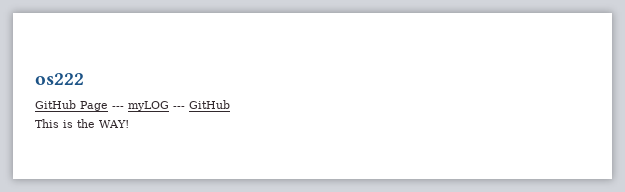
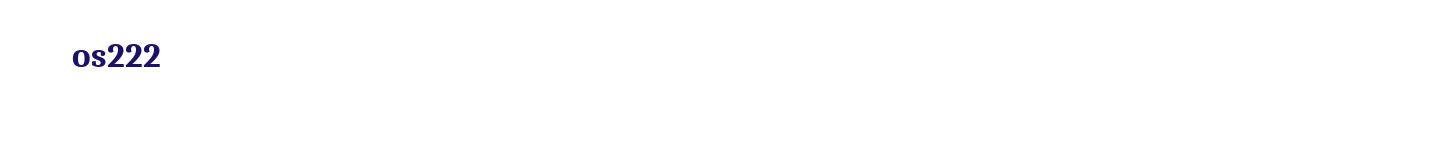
- GitHub Page --- myLOG --- GitHub
- This is the WAY!

